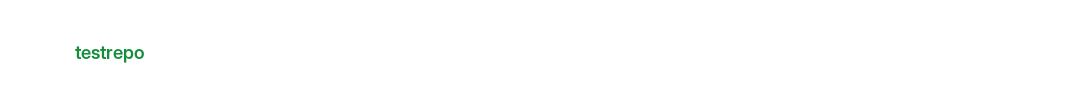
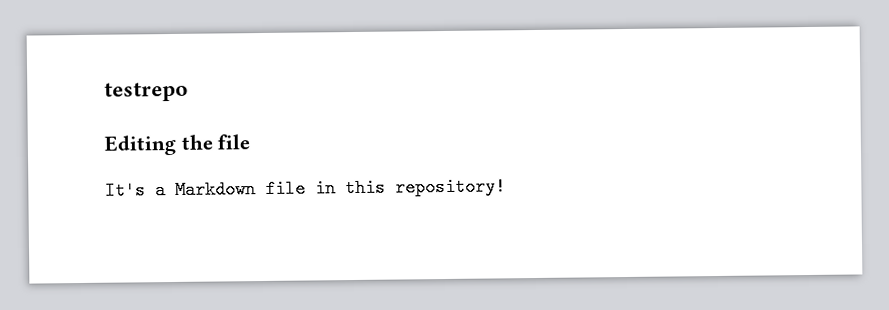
+ Editing the file
+ It's a Markdown file in this repository!

